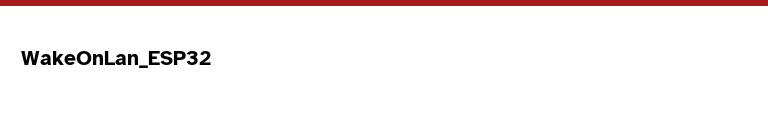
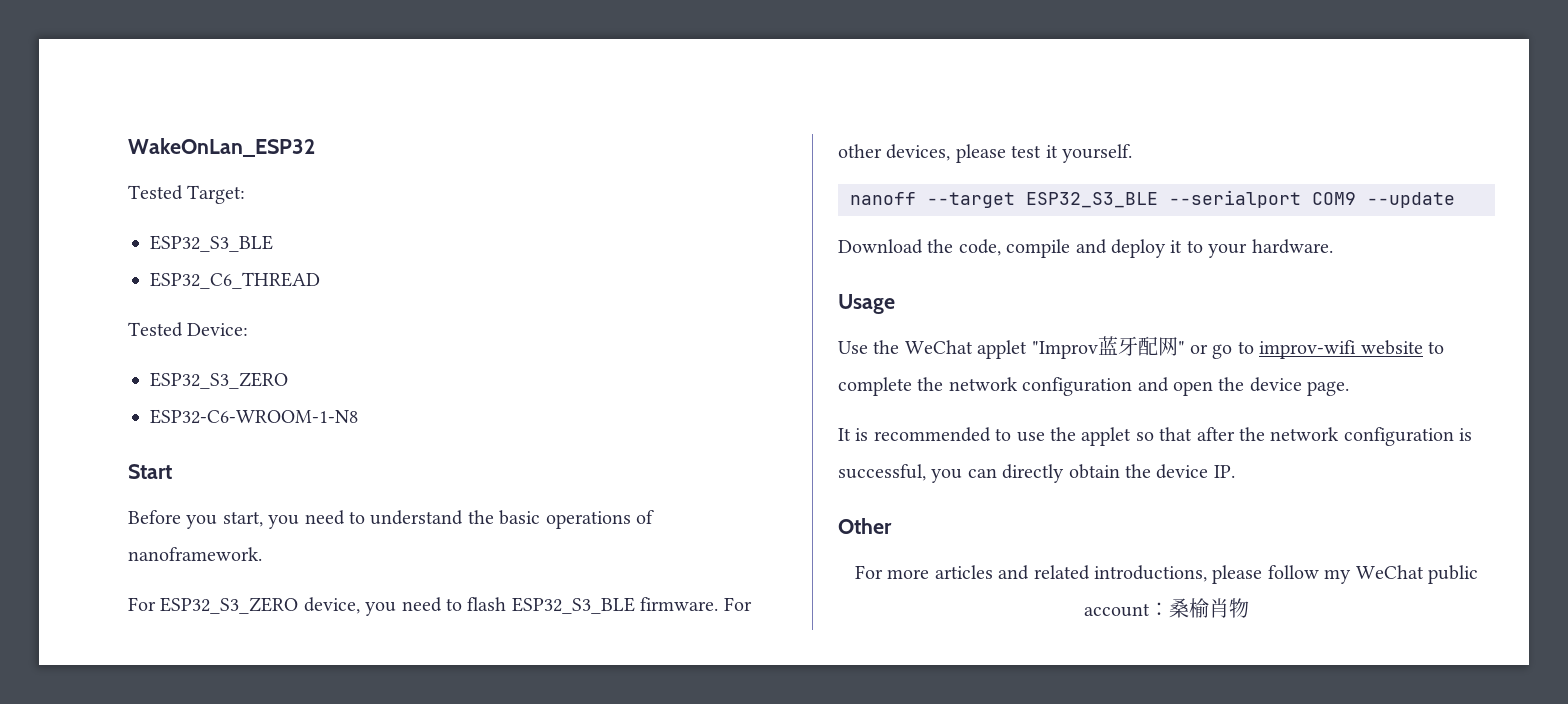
+ Tested Target:
+ ESP32_S3_BLE
+ ESP32_C6_THREAD
+ Tested Device:
+ ESP32_S3_ZERO
+ ESP32-C6-WROOM-1-N8
+ Start
+ Before you start, you need to understand the basic operations of nanoframework.
+ For ESP32_S3_ZERO device, you need to flash ESP32_S3_BLE firmware. For other devices, please test it yourself.
+ nanoff --target ESP32_S3_BLE --serialport COM9 --update
+ Download the code, compile and deploy it to your hardware.
+ Usage
+ Use the WeChat applet "Improv蓝牙配网" or go to improv-wifi website to complete the network configuration and open the device page.
+ It is recommended to use the applet so that after the network configuration is successful, you can directly obtain the device IP.
+ Other
+ For more articles and related introductions, please follow my WeChat public account：桑榆肖物

